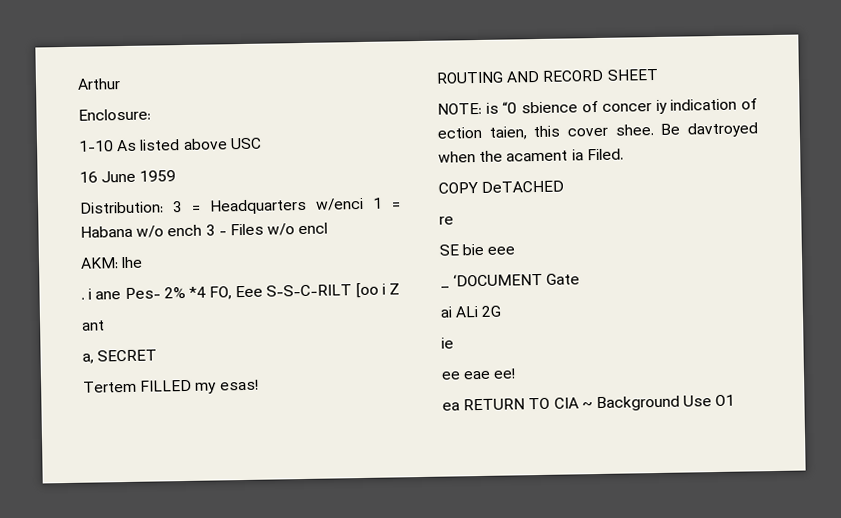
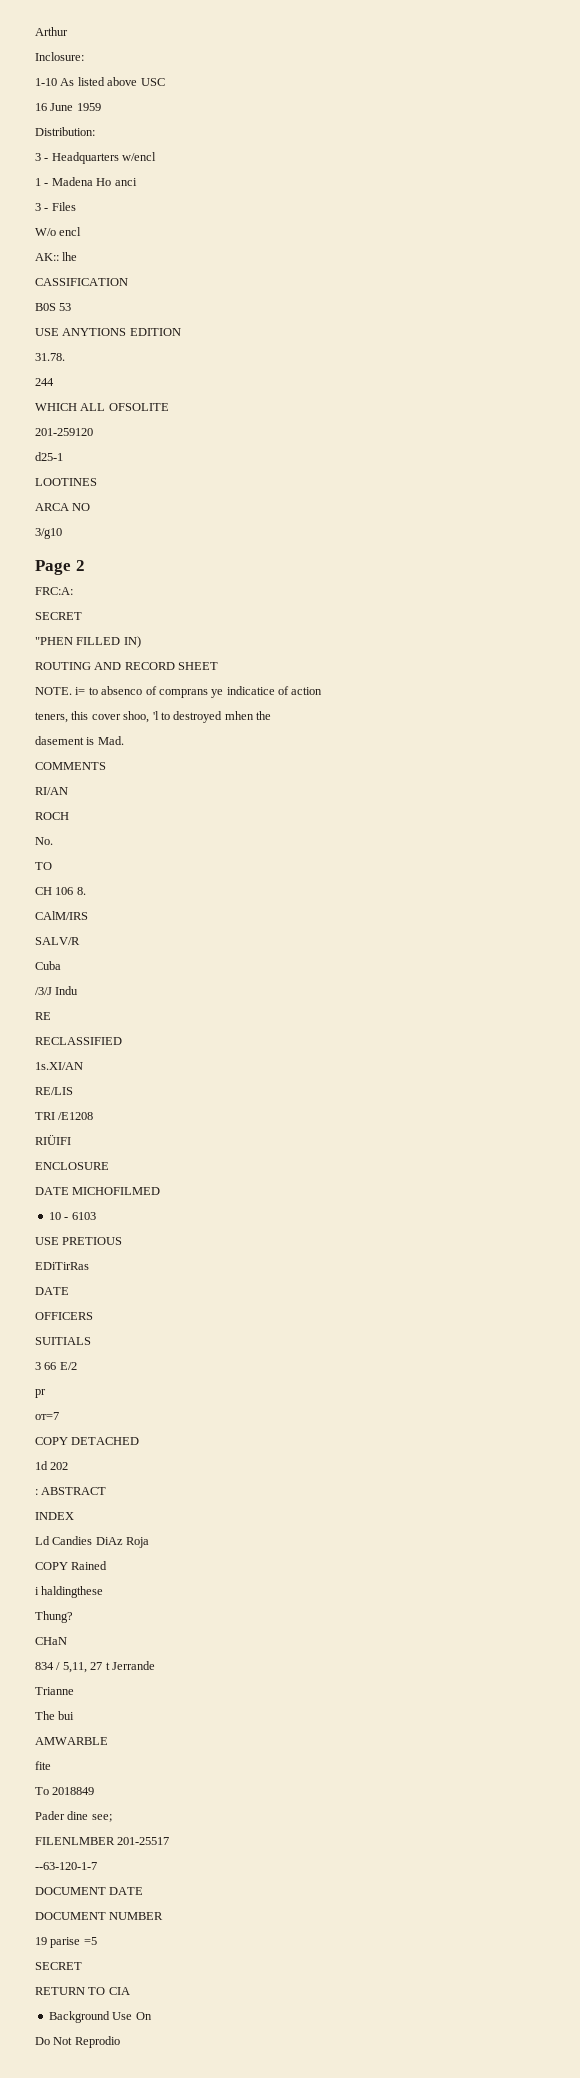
- Enclosure:
+ Inclosure:
- Distribution: 3 = Headquarters w/enci 1 = Habana w/o ench 3 - Files w/o encl
+ Distribution:
+ 3 - Headquarters w/encl
+ 1 - Madena Ho anci
+ 3 - Files
+ W/o encl
- AKM: lhe
+ AK:: lhe
- . i ane Pes- 2% *4 FO, Eee S-S-C-RILT [oo i Z
- ant
- a, SECRET
- Tertem FILLED my esas!
+ CASSIFICATION
+ B0S 53
+ USE ANYTIONS EDITION
+ 31.78.
+ 244
+ WHICH ALL OFSOLITE
+ 201-259120
+ d25-1
+ LOOTINES
+ ARCA NO
+ 3/g10
+ Page 2
+ FRC:A:
+ SECRET
+ "PHEN FILLED IN)
  ROUTING AND RECORD SHEET
- NOTE: is “0 sbience of concer iy indication of ection taien, this cover shee. Be davtroyed when the acament ia Filed.
- COPY DeTACHED
- re
- SE bie eee
- _ ‘DOCUMENT Gate
- ai ALi 2G
- ie
- ee eae ee!
- ea RETURN TO CIA ~ Background Use O1
+ NOTE. i= to absenco of comprans ye indicatice of action
+ teners, this cover shoo, 'l to destroyed mhen the
+ dasement is Mad.
+ COMMENTS
+ RI/AN
+ ROCH
+ No.
+ TO
+ CH 106 8.
+ CAlM/IRS
+ SALV/R
+ Cuba
+ /3/J Indu
+ RE
+ RECLASSIFIED
+ 1s.XI/AN
+ RE/LIS
+ TRI /E1208
+ RIÜIFI
+ ENCLOSURE
+ DATE MICHOFILMED
+ 10 - 6103
+ USE PRETIOUS
+ EDiTirRas
+ DATE
+ OFFICERS
+ SUITIALS
+ 3 66 E/2
+ pr
+ от=7
+ COPY DETACHED
+ 1d 202
+ : ABSTRACT
+ INDEX
+ Ld Candies DiAz Roja
+ COPY Rained
+ i haldingthese
+ Thung?
+ CHaN
+ 834 / 5,11, 27 t Jerrande
+ Trianne
+ The bui
+ AMWARBLE
+ fite
+ To 2018849
+ Pader dine see;
+ FILENLMBER 201-25517
+ --63-120-1-7
+ DOCUMENT DATE
+ DOCUMENT NUMBER
+ 19 parise =5
+ SECRET
+ RETURN TO CIA
+ Background Use On
+ Do Not Reprodio

